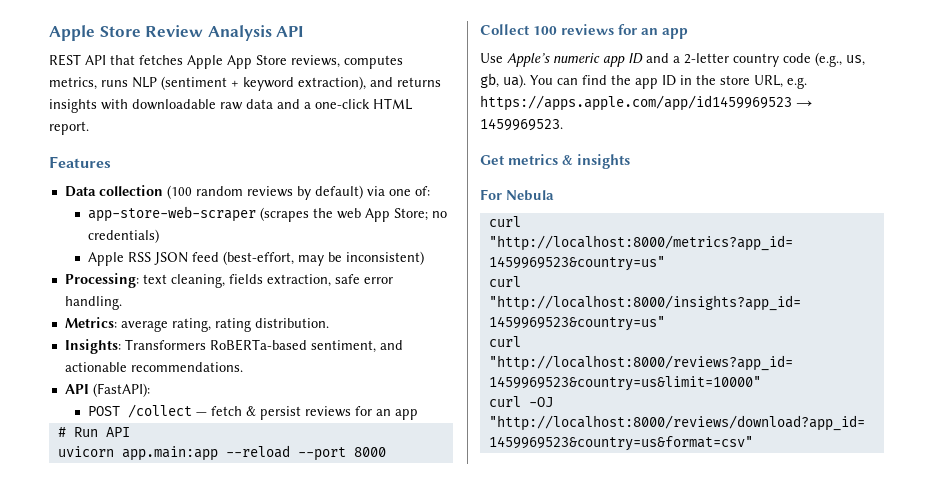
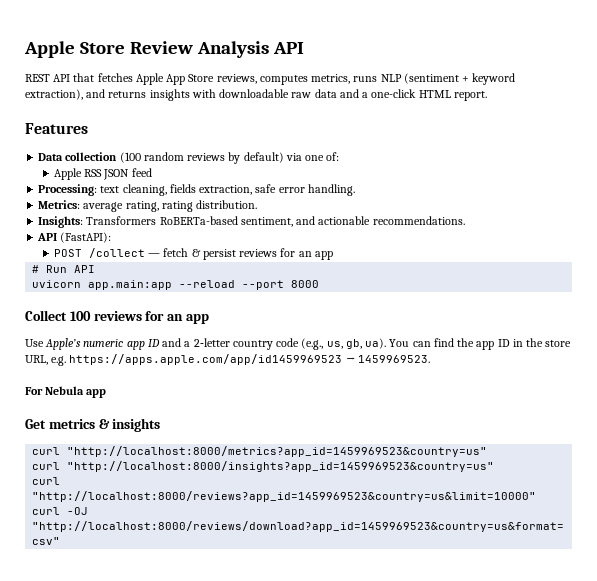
- app-store-web-scraper (scrapes the web App Store; no credentials)
- Apple RSS JSON feed (best-effort, may be inconsistent)
+ Apple RSS JSON feed
+ For Nebula app
- For Nebula

